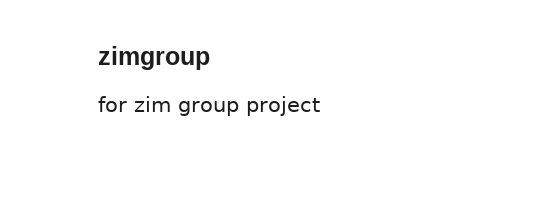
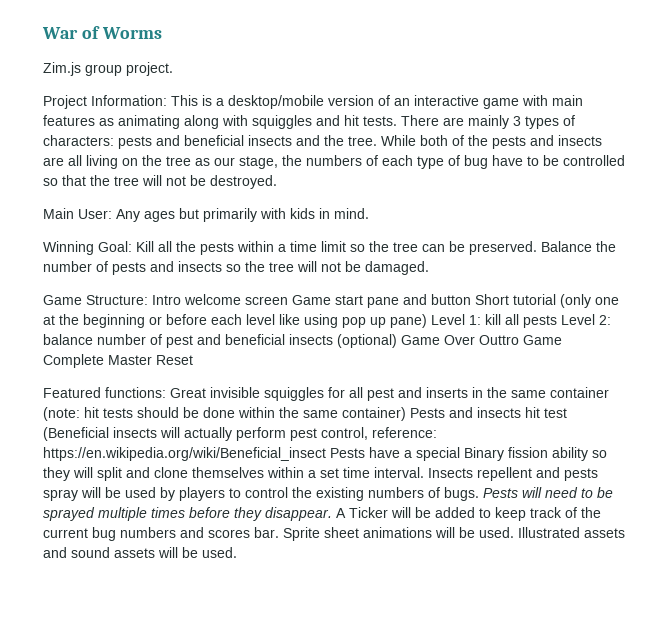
- zimgroup
- for zim group project
+ War of Worms
+ Zim.js group project.
+ Project Information: This is a desktop/mobile version of an interactive game with main features as animating along with squiggles and hit tests. There are mainly 3 types of characters: pests and beneficial insects and the tree. While both of the pests and insects are all living on the tree as our stage, the numbers of each type of bug have to be controlled so that the tree will not be destroyed.
+ Main User: Any ages but primarily with kids in mind.
+ Winning Goal: Kill all the pests within a time limit so the tree can be preserved. Balance the number of pests and insects so the tree will not be damaged.
+ Game Structure: Intro welcome screen Game start pane and button Short tutorial (only one at the beginning or before each level like using pop up pane) Level 1: kill all pests Level 2: balance number of pest and beneficial insects (optional) Game Over Outtro Game Complete Master Reset
+ Featured functions: Great invisible squiggles for all pest and inserts in the same container (note: hit tests should be done within the same container) Pests and insects hit test (Beneficial insects will actually perform pest control, reference: https://en.wikipedia.org/wiki/Beneficial_insect Pests have a special Binary fission ability so they will split and clone themselves within a set time interval. Insects repellent and pests spray will be used by players to control the existing numbers of bugs. Pests will need to be sprayed multiple times before they disappear. A Ticker will be added to keep track of the current bug numbers and scores bar. Sprite sheet animations will be used. Illustrated assets and sound assets will be used.

